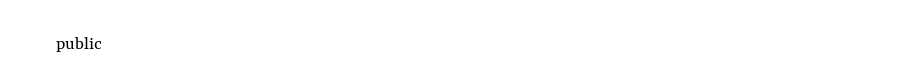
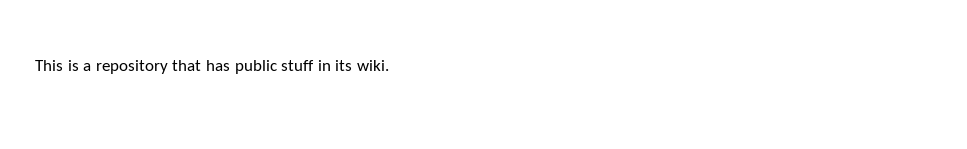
- public
+ This is a repository that has public stuff in its wiki.

